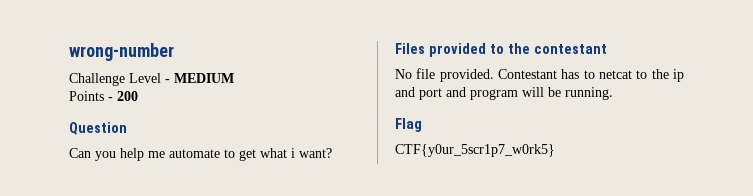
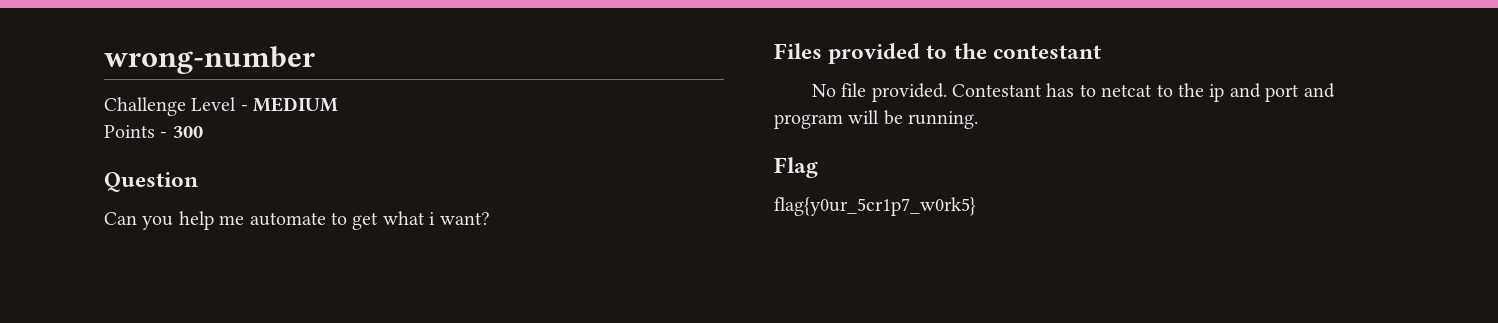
- Points - 200
+ Points - 300
- CTF{y0ur_5scr1p7_w0rk5}
+ flag{y0ur_5cr1p7_w0rk5}

